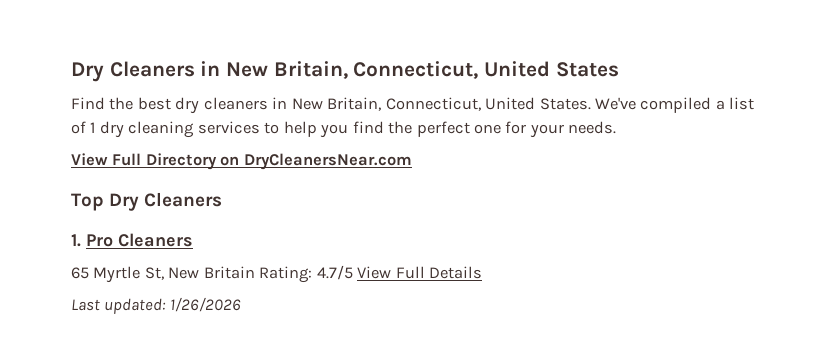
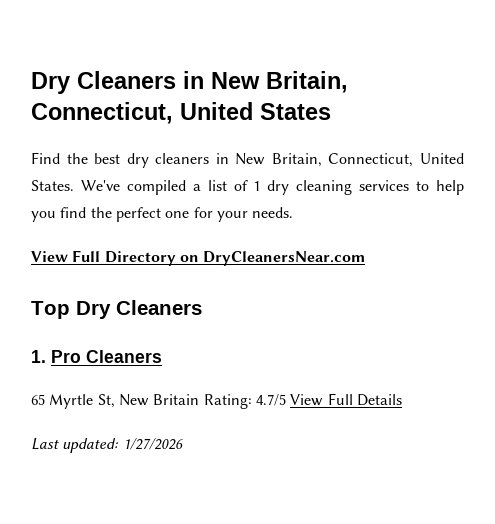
- Last updated: 1/26/2026
+ Last updated: 1/27/2026

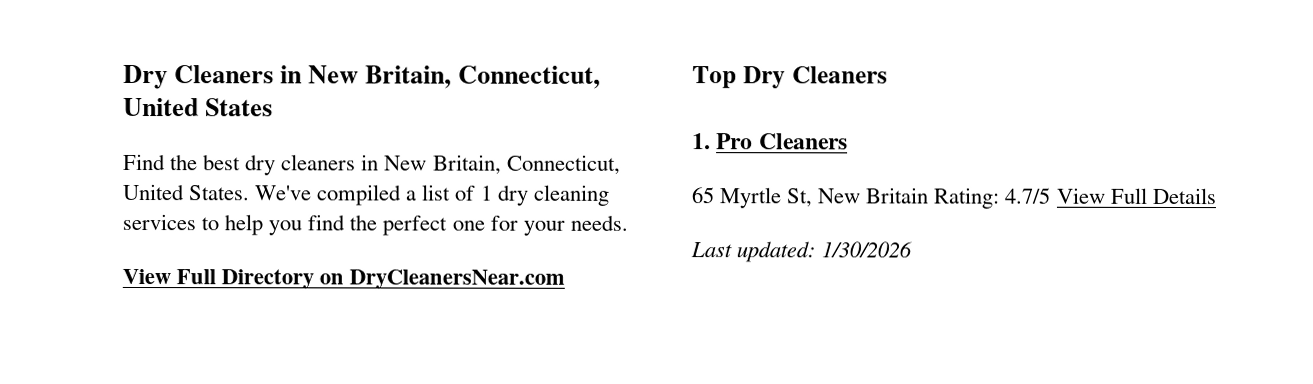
- Last updated: 1/27/2026
+ Last updated: 1/30/2026

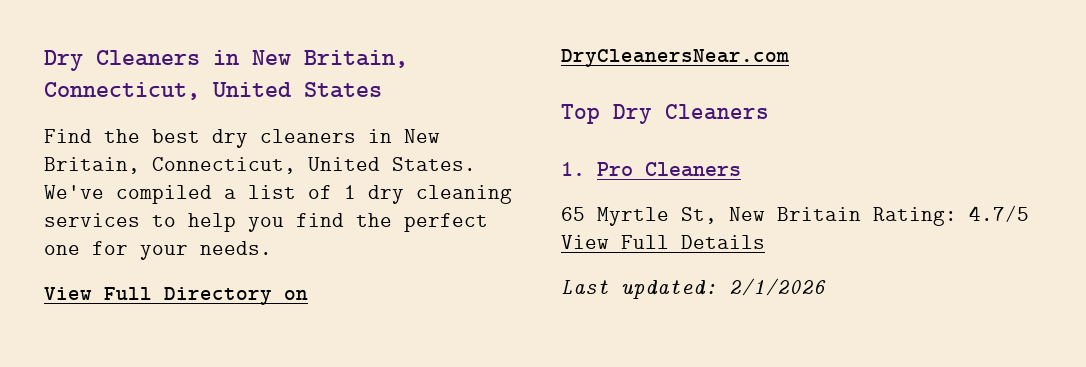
- Last updated: 1/30/2026
+ Last updated: 2/1/2026

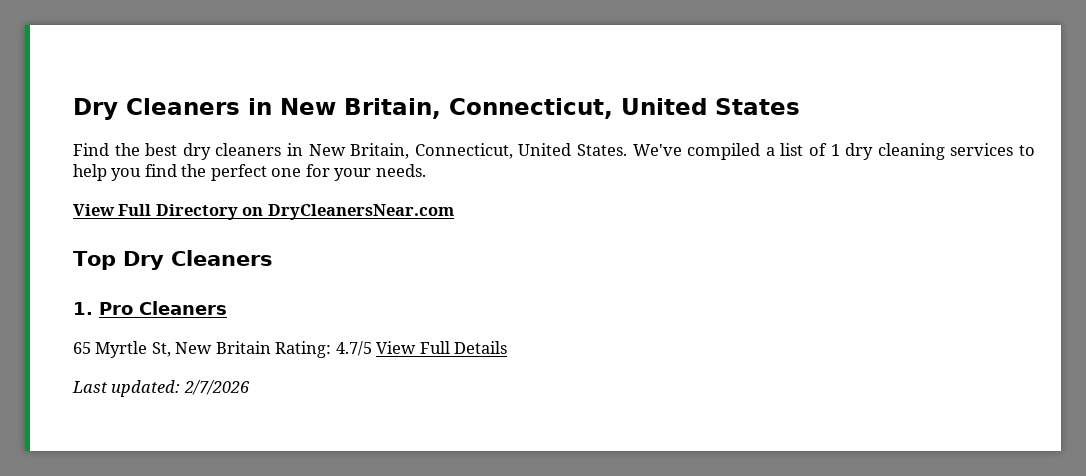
- Last updated: 2/1/2026
+ Last updated: 2/7/2026

